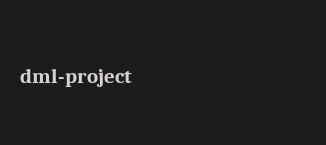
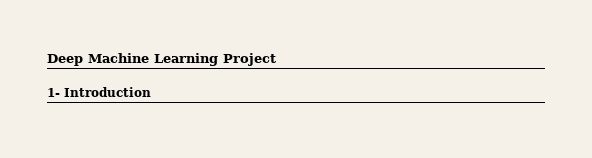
- dml-project
+ Deep Machine Learning Project
+ 1- Introduction

